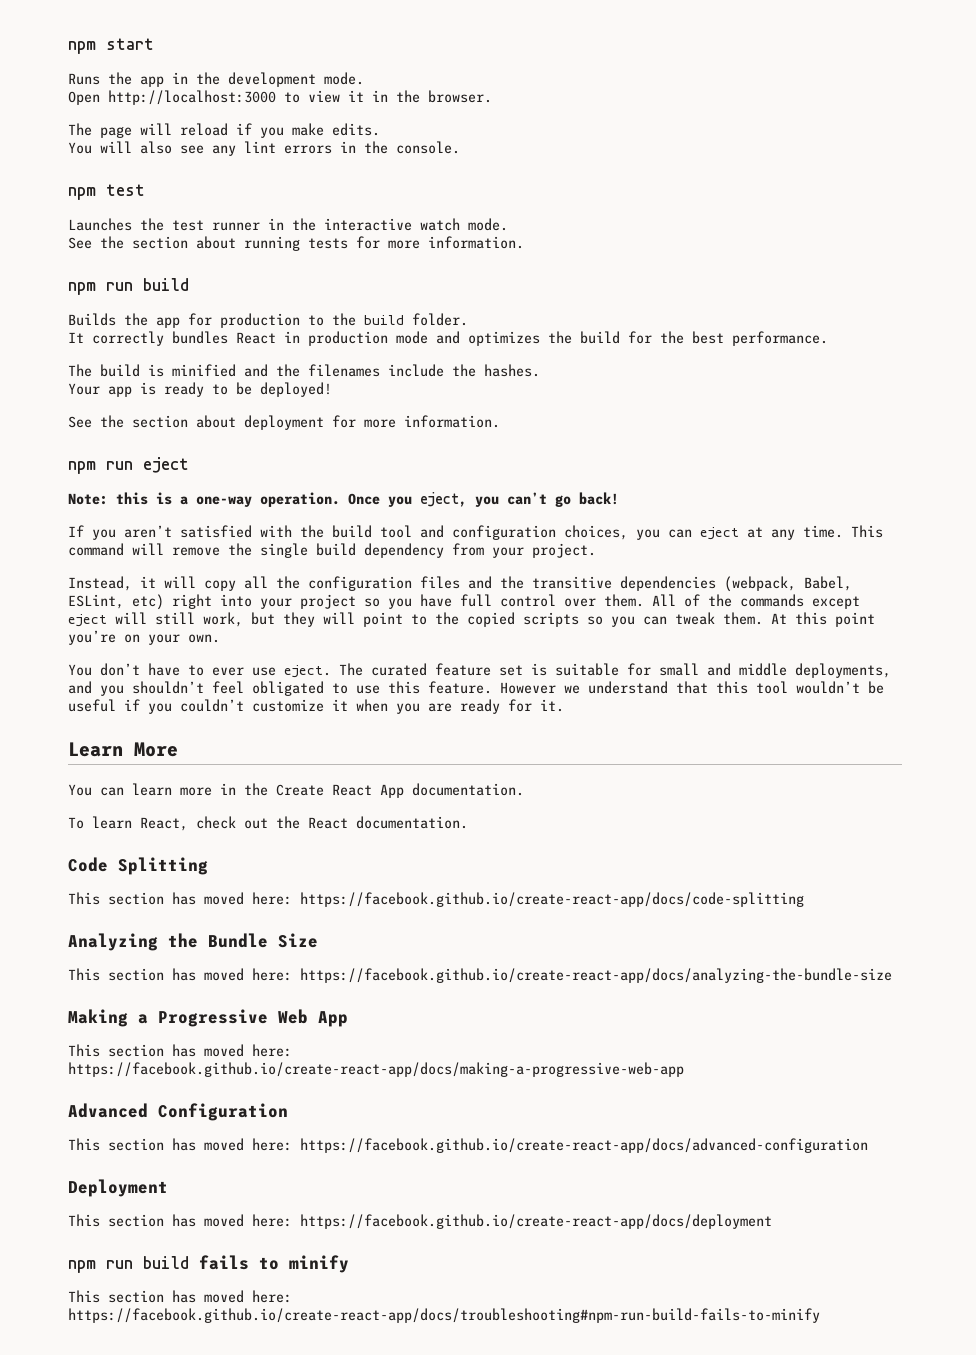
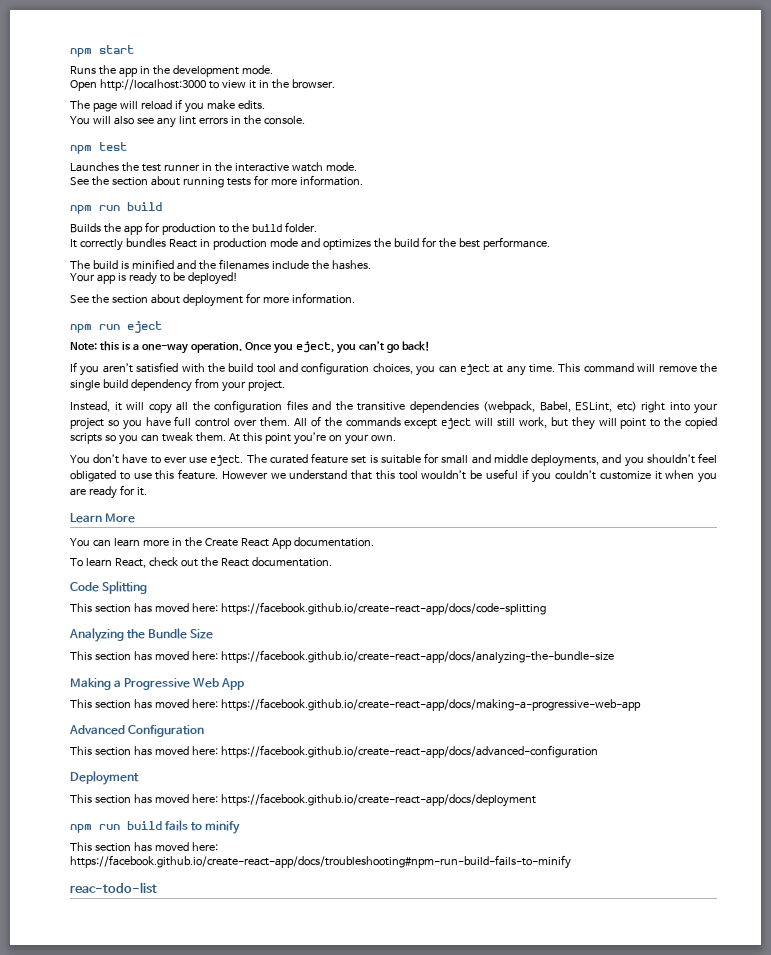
+ reac-todo-list

